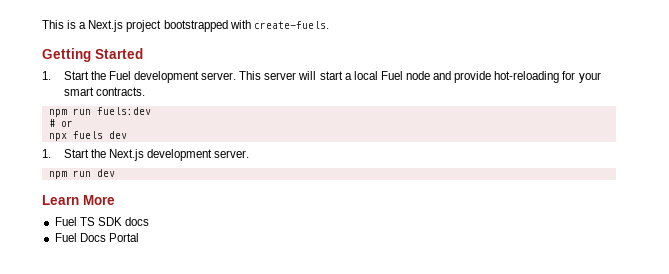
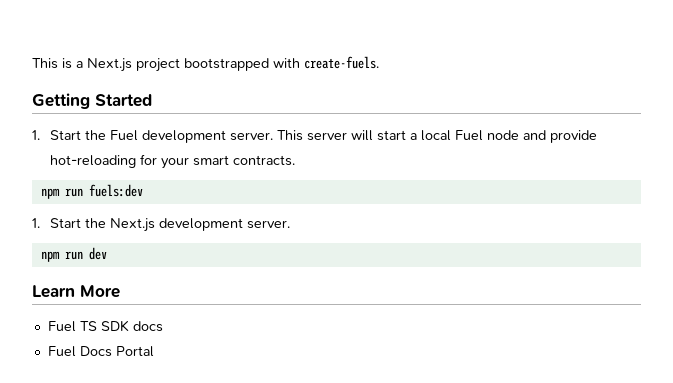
- # or
- npx fuels dev

